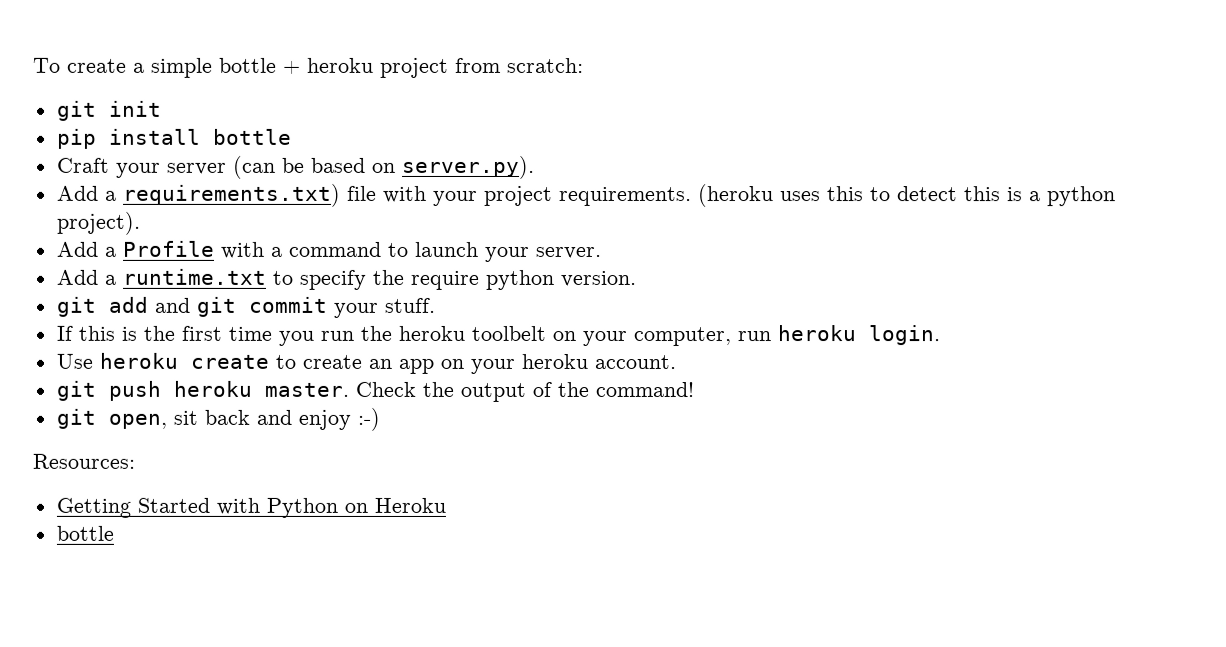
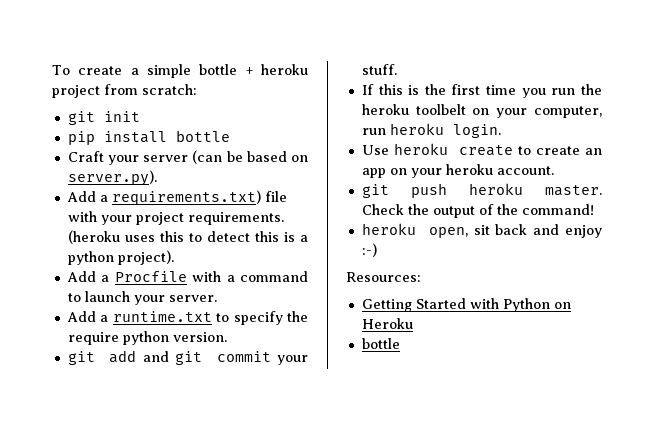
- Add a Profile with a command to launch your server.
+ Add a Procfile with a command to launch your server.
- git open, sit back and enjoy :-)
+ heroku open, sit back and enjoy :-)

